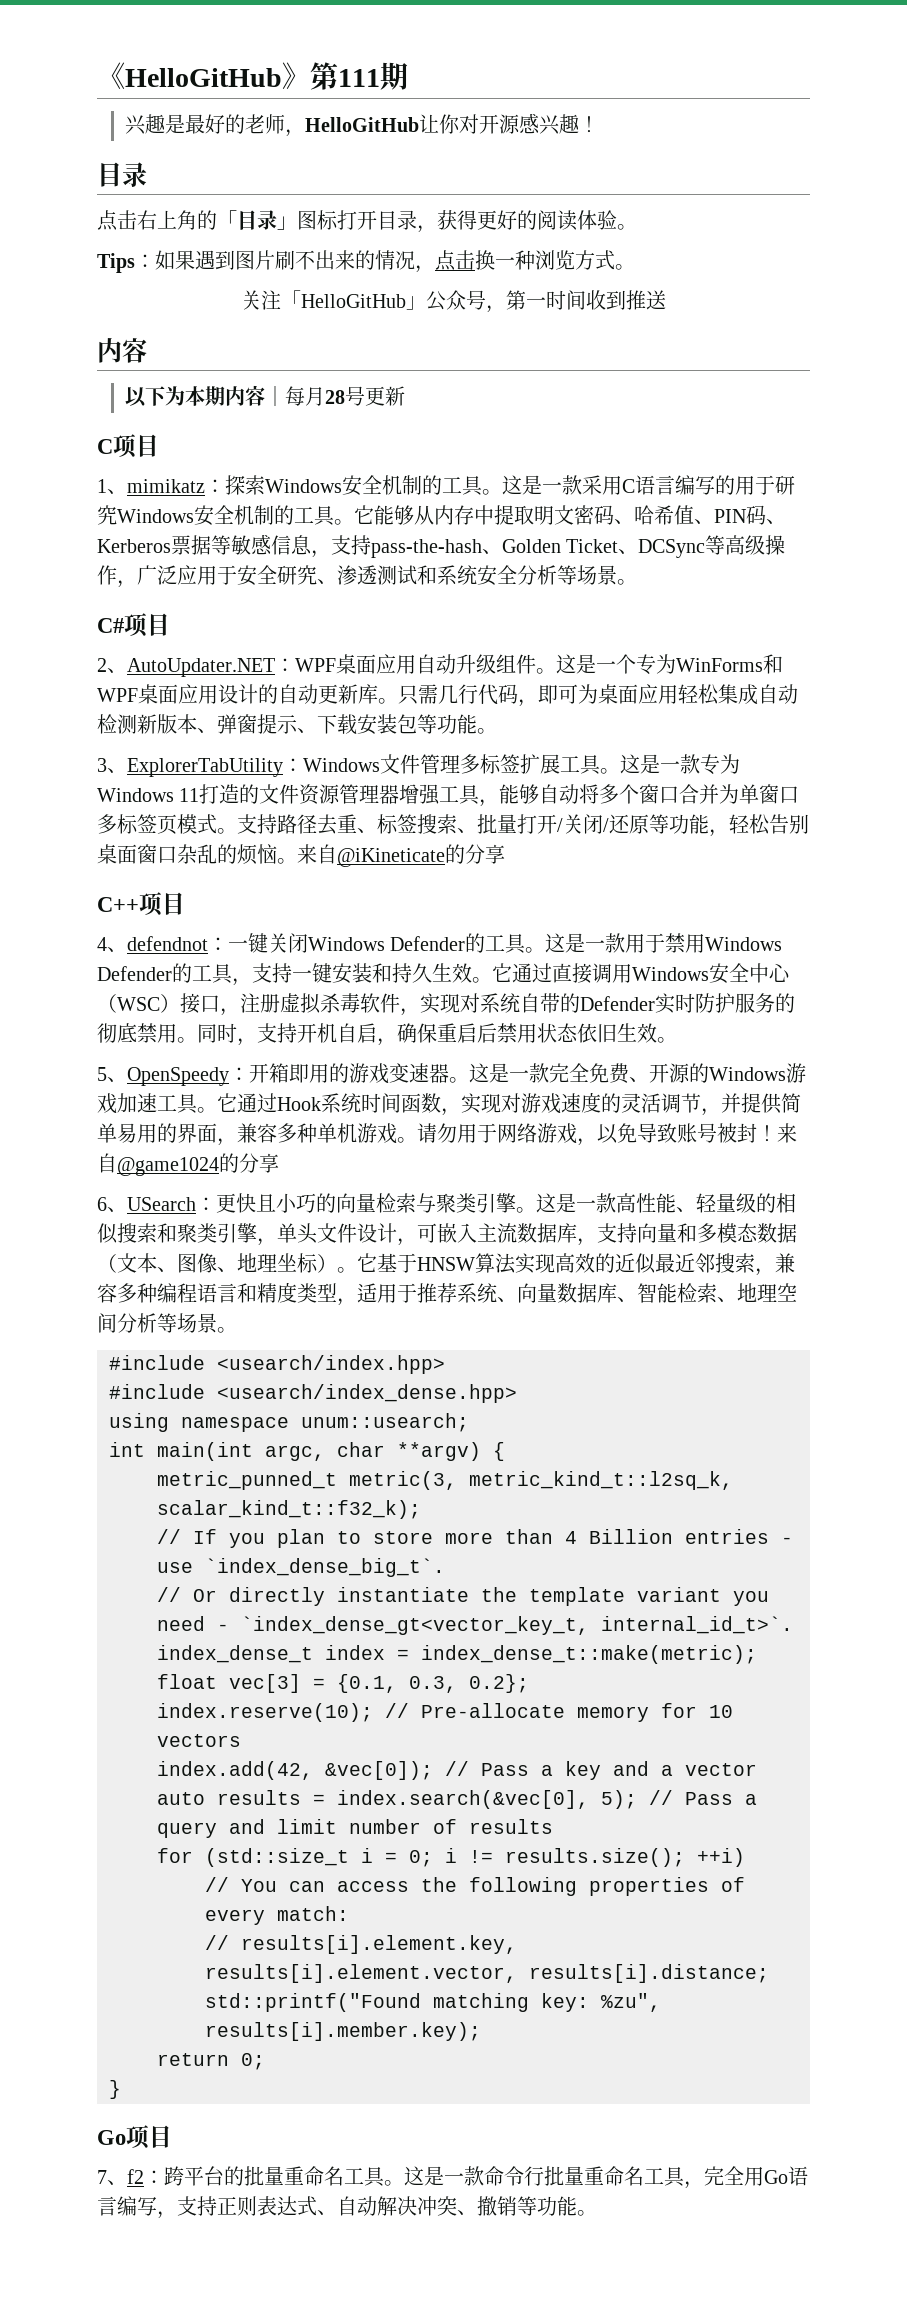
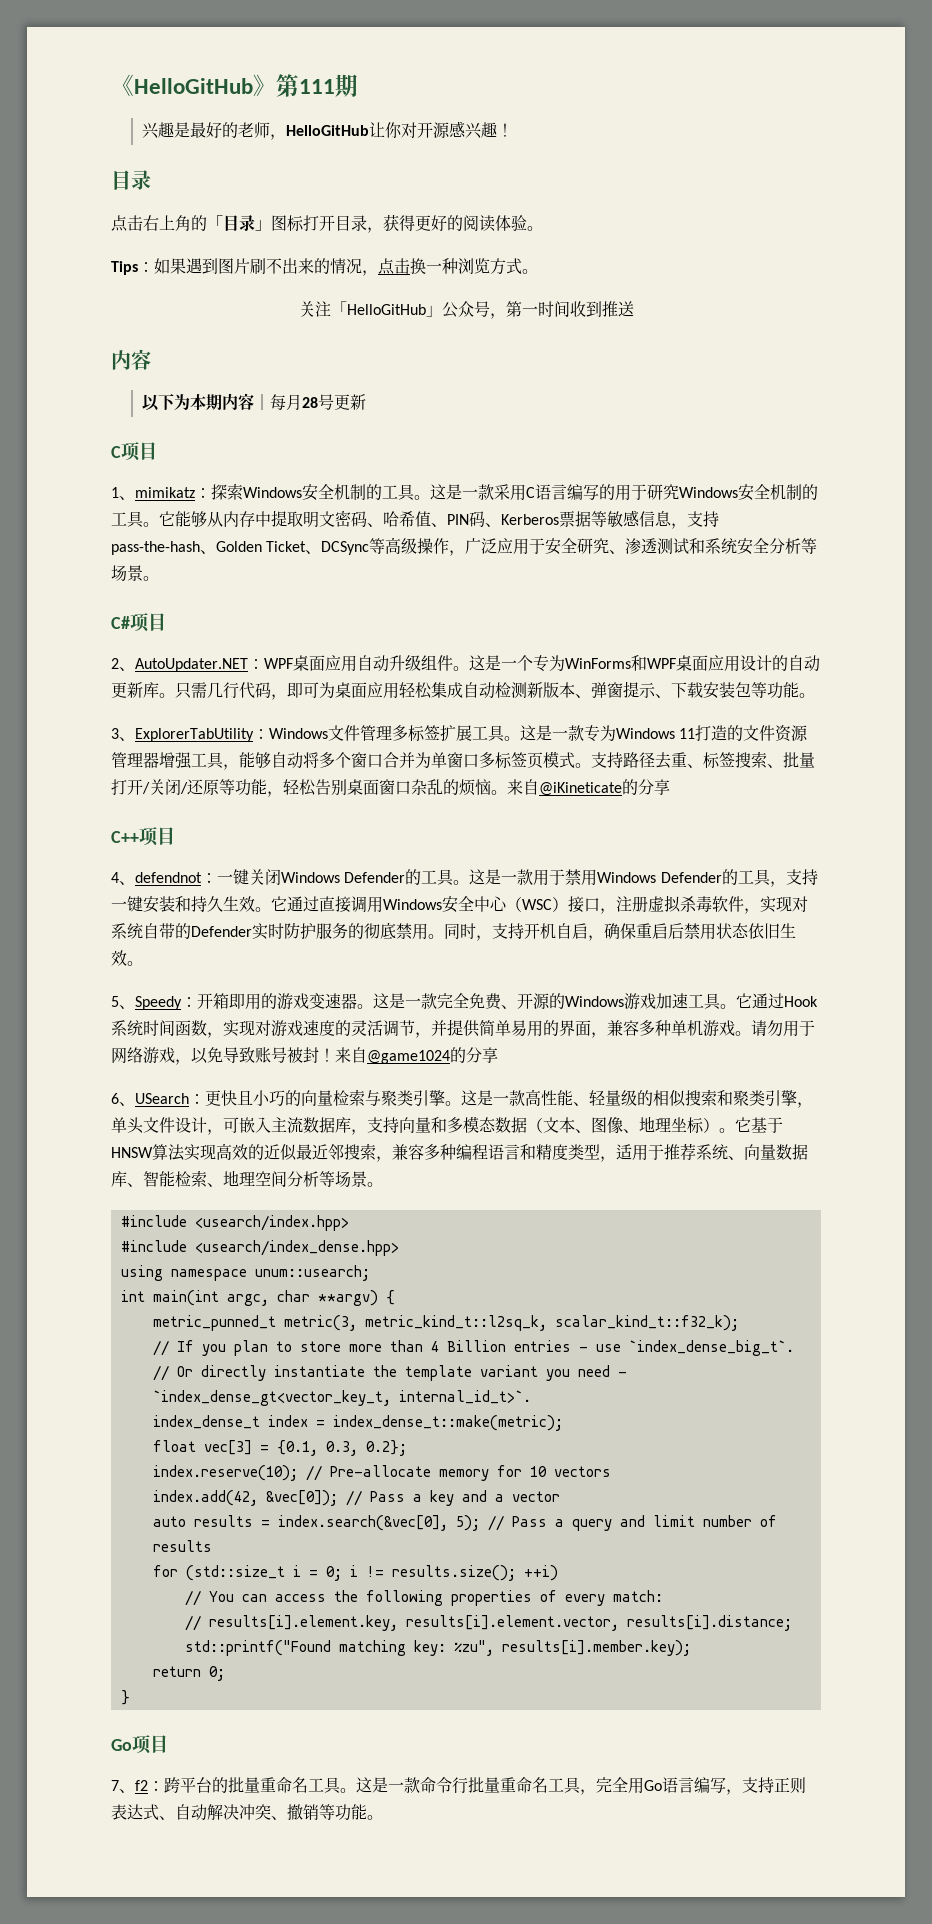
- 5、OpenSpeedy：开箱即用的游戏变速器。
+ 5、Speedy：开箱即用的游戏变速器。

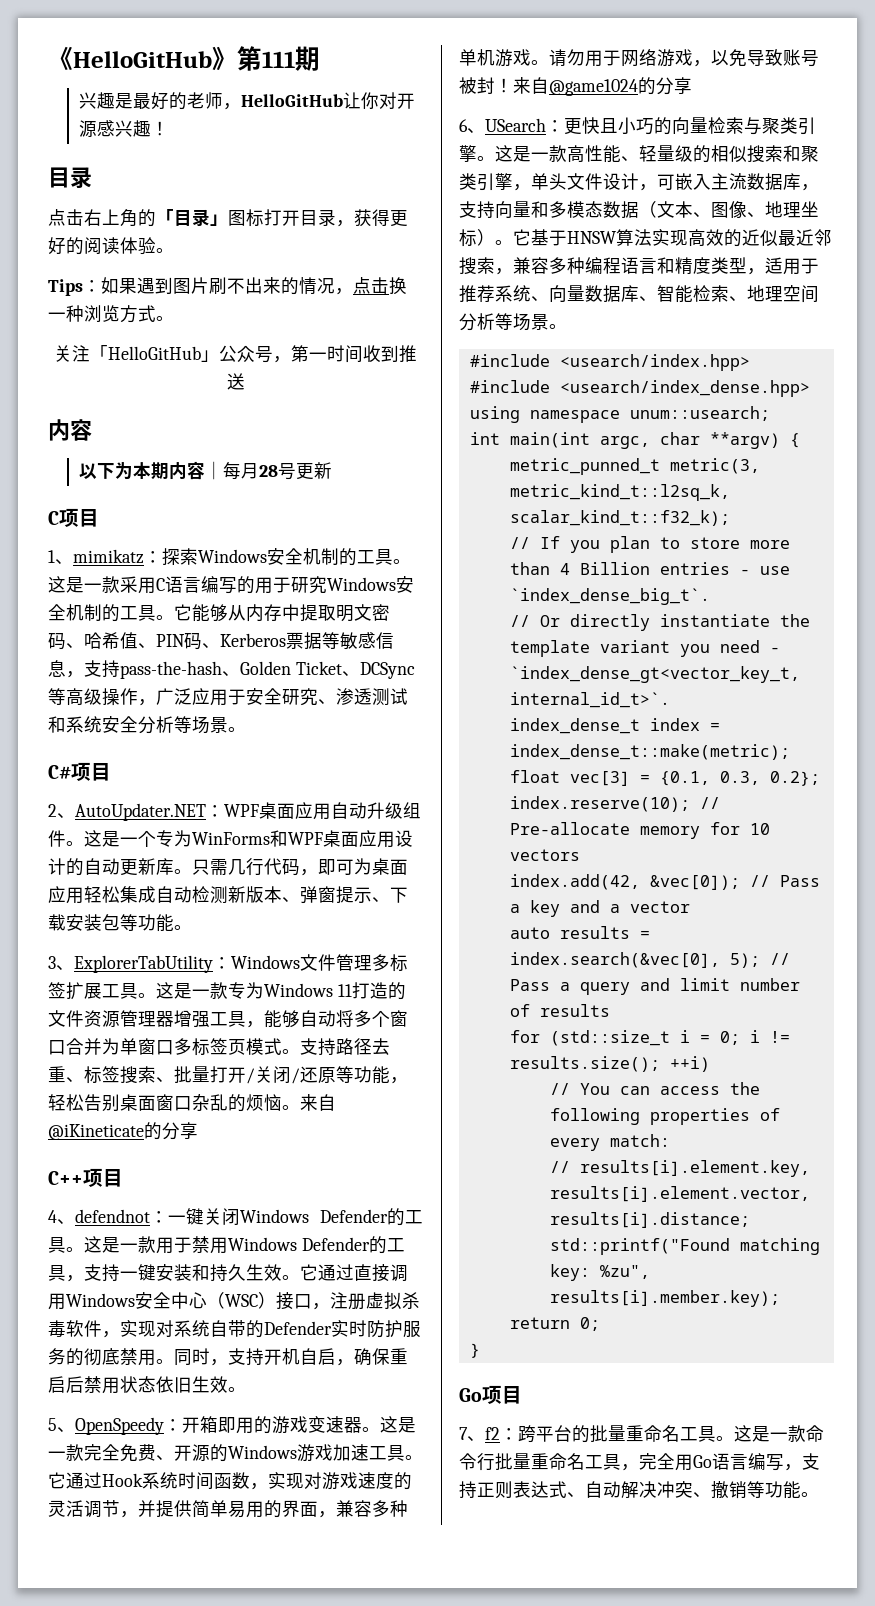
- 5、Speedy：开箱即用的游戏变速器。
+ 5、OpenSpeedy：开箱即用的游戏变速器。

